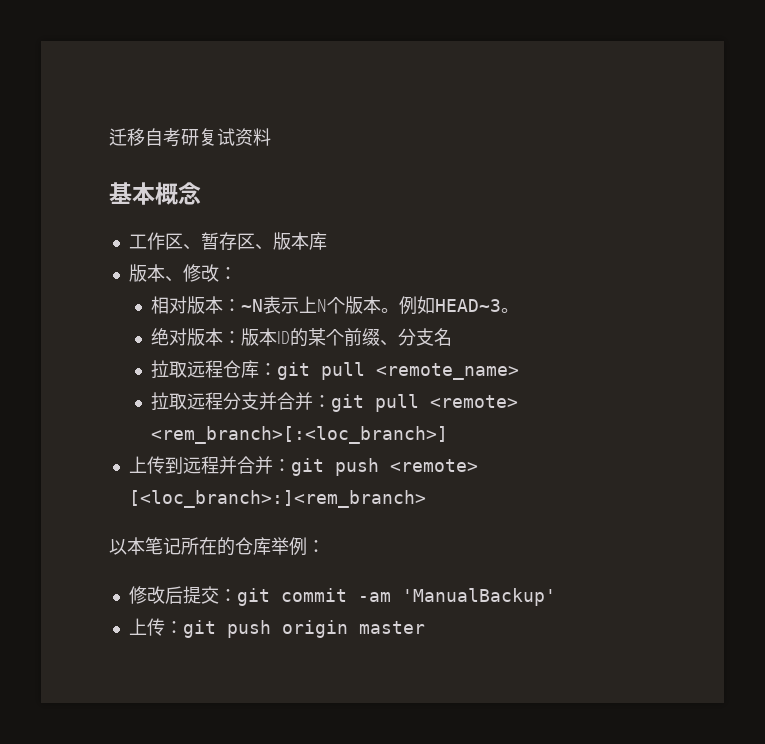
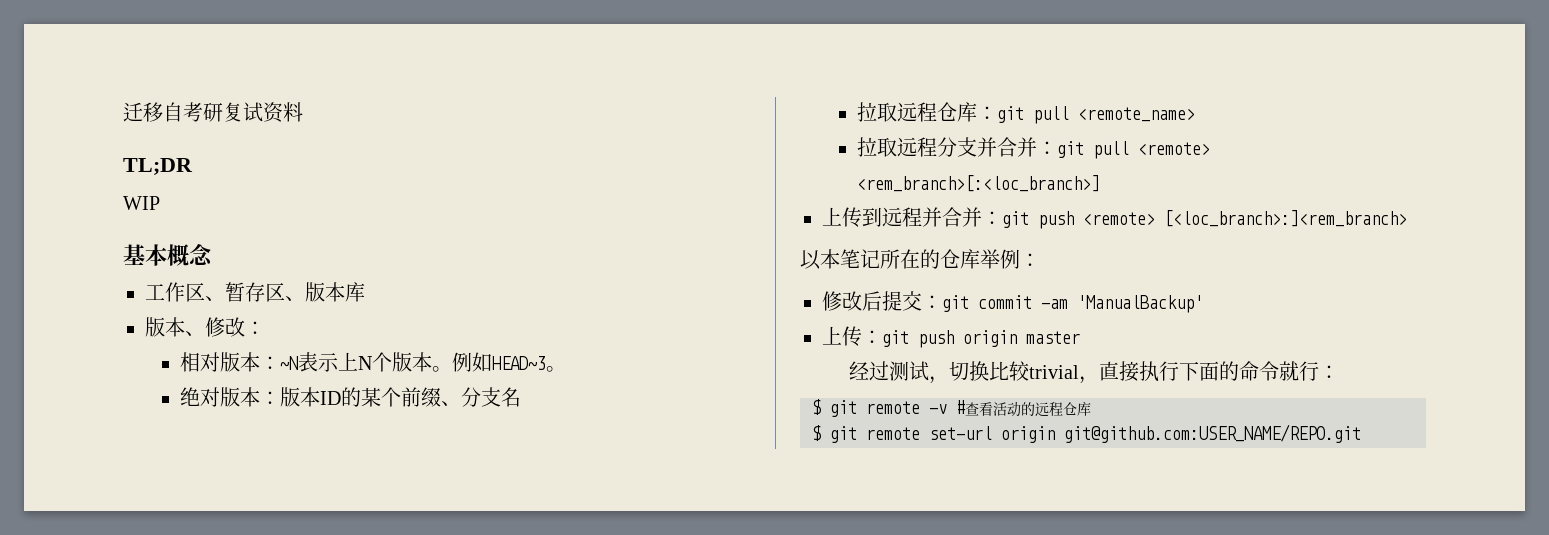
+ TL;DR
+ WIP
+ 经过测试，切换比较trivial，直接执行下面的命令就行：
+ $ git remote -v #查看活动的远程仓库
+ $ git remote set-url origin git@github.com:USER_NAME/REPO.git

